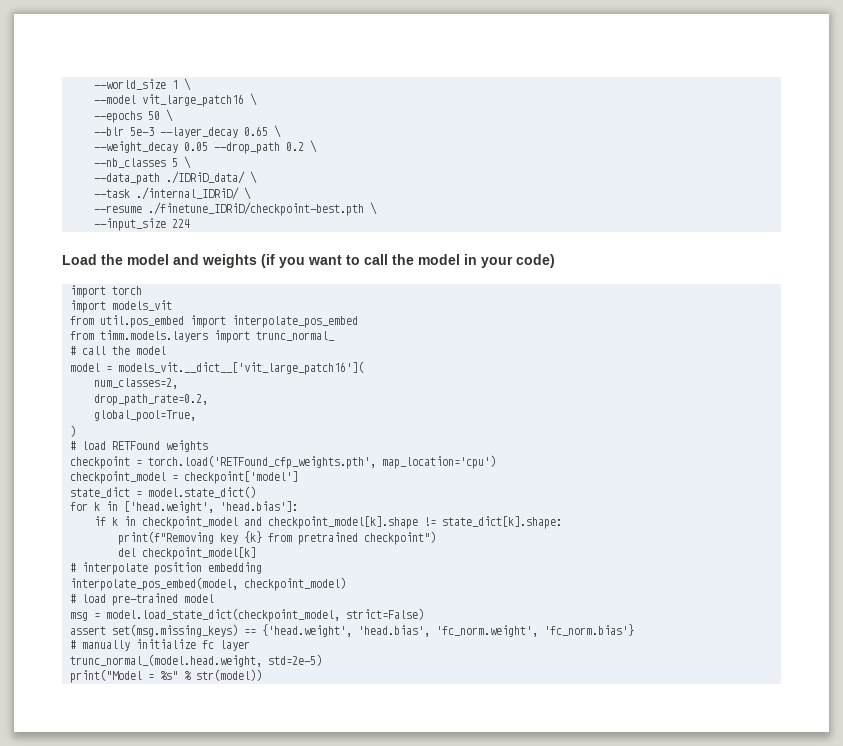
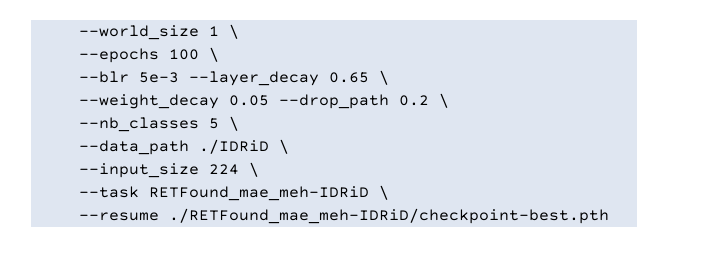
- --model vit_large_patch16 \
- --epochs 50 \
+ --epochs 100 \
- --data_path ./IDRiD_data/ \
- --task ./internal_IDRiD/ \
- --resume ./finetune_IDRiD/checkpoint-best.pth \
- --input_size 224
- Load the model and weights (if you want to call the model in your code)
- import torch
- import models_vit
- from util.pos_embed import interpolate_pos_embed
- from timm.models.layers import trunc_normal_
- # call the model
- model = models_vit.__dict__['vit_large_patch16'](
- num_classes=2,
- drop_path_rate=0.2,
- global_pool=True,
- )
- # load RETFound weights
- checkpoint = torch.load('RETFound_cfp_weights.pth', map_location='cpu')
- checkpoint_model = checkpoint['model']
- state_dict = model.state_dict()
- for k in ['head.weight', 'head.bias']:
- if k in checkpoint_model and checkpoint_model[k].shape != state_dict[k].shape:
- print(f"Removing key {k} from pretrained checkpoint")
- del checkpoint_model[k]
- # interpolate position embedding
- interpolate_pos_embed(model, checkpoint_model)
- # load pre-trained model
- msg = model.load_state_dict(checkpoint_model, strict=False)
- assert set(msg.missing_keys) == {'head.weight', 'head.bias', 'fc_norm.weight', 'fc_norm.bias'}
- # manually initialize fc layer
- trunc_normal_(model.head.weight, std=2e-5)
- print("Model = %s" % str(model))
+ --data_path ./IDRiD \
+ --input_size 224 \
+ --task RETFound_mae_meh-IDRiD \
+ --resume ./RETFound_mae_meh-IDRiD/checkpoint-best.pth

